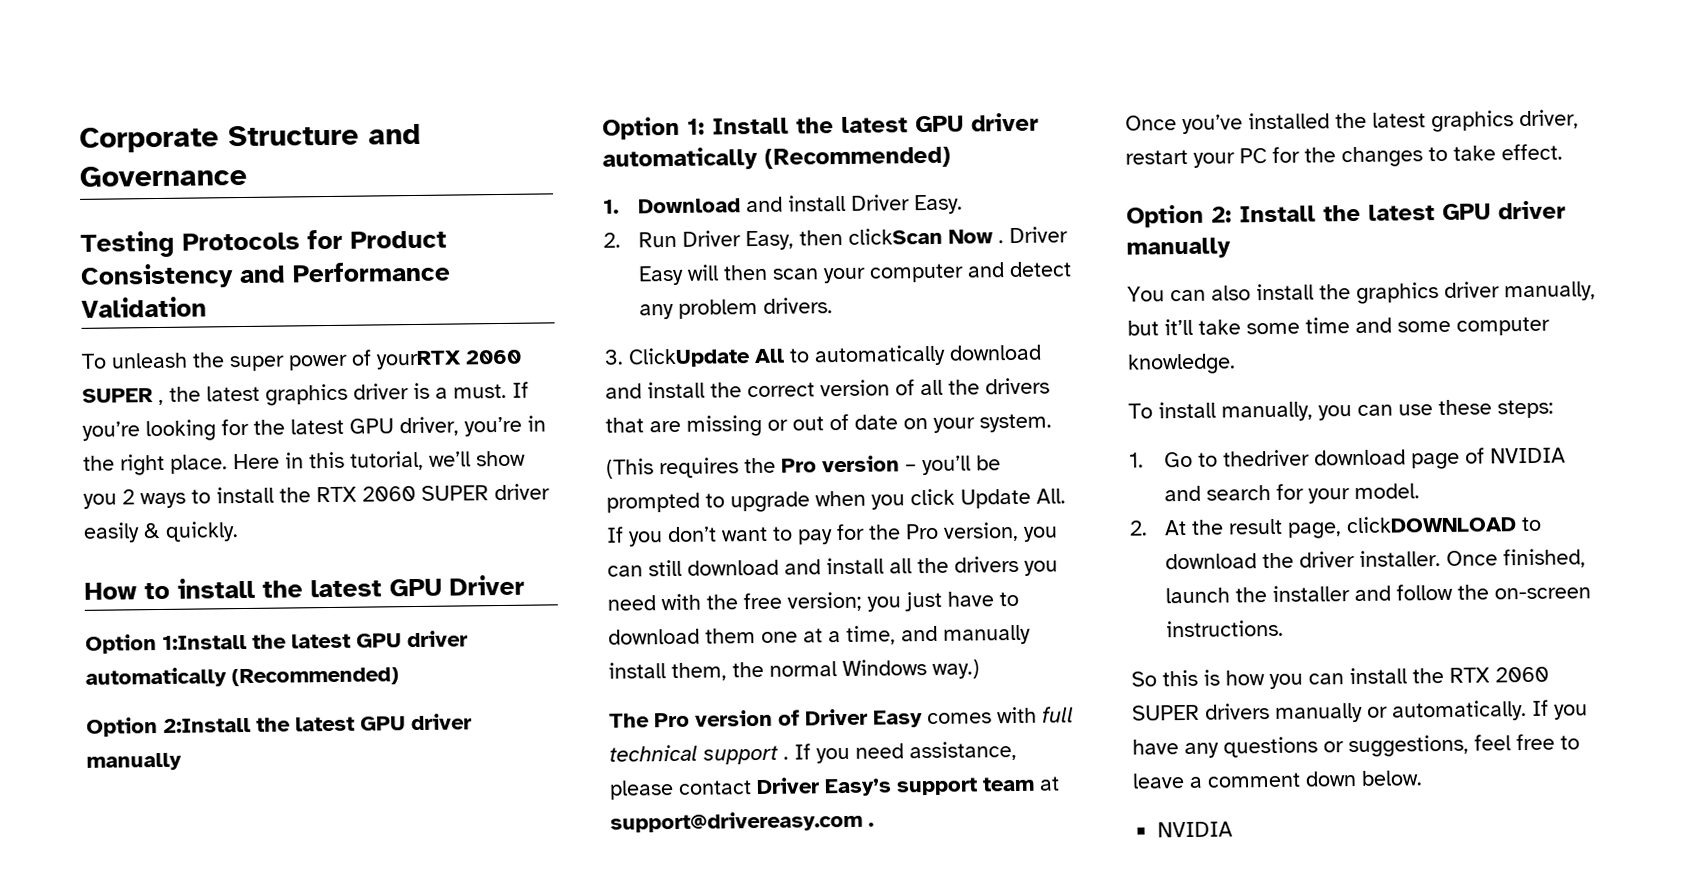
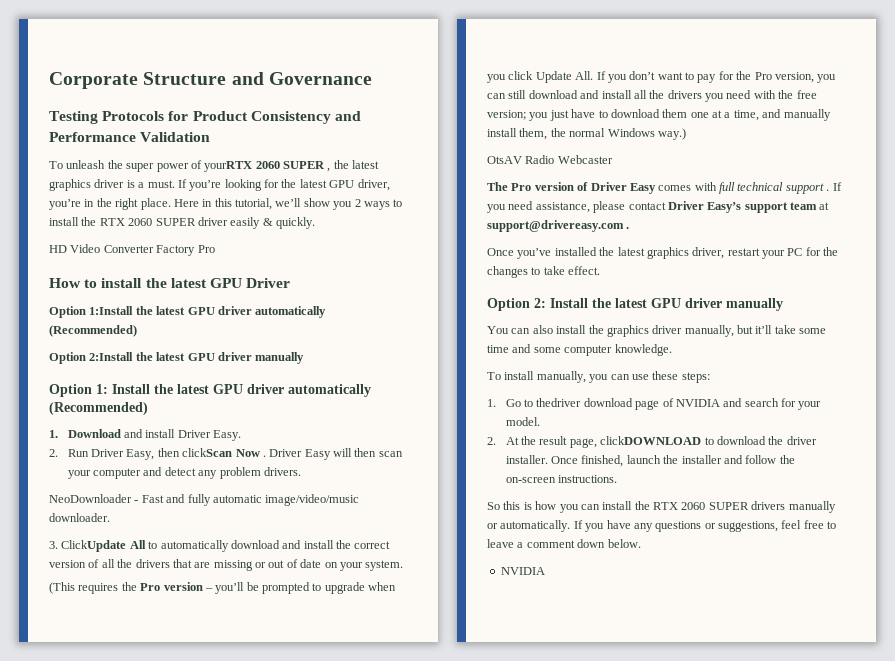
+ HD Video Converter Factory Pro
+ NeoDownloader - Fast and fully automatic image/video/music downloader.
+ OtsAV Radio Webcaster

